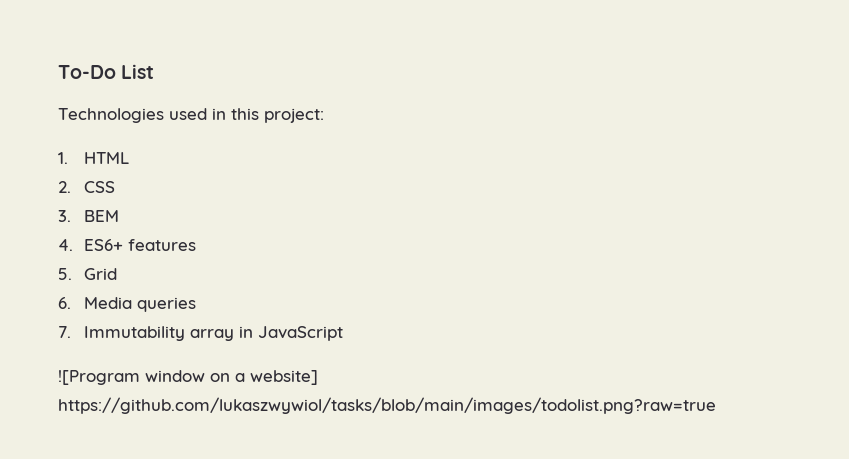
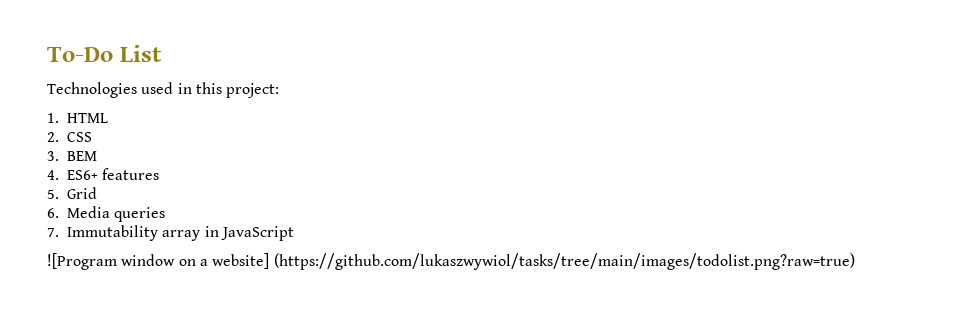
- ![Program window on a website] https://github.com/lukaszwywiol/tasks/blob/main/images/todolist.png?raw=true
+ ![Program window on a website] (https://github.com/lukaszwywiol/tasks/tree/main/images/todolist.png?raw=true)

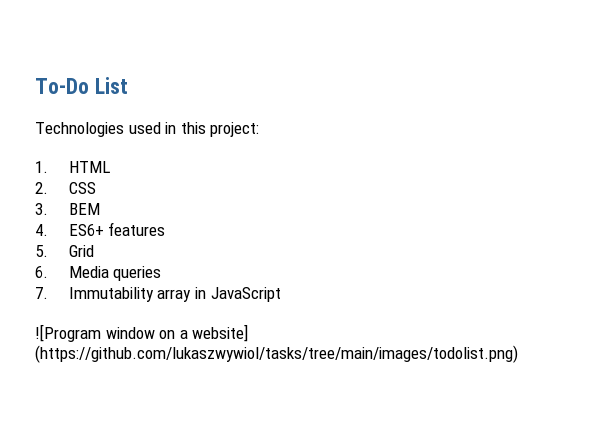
- ![Program window on a website] (https://github.com/lukaszwywiol/tasks/tree/main/images/todolist.png?raw=true)
+ ![Program window on a website] (https://github.com/lukaszwywiol/tasks/tree/main/images/todolist.png)

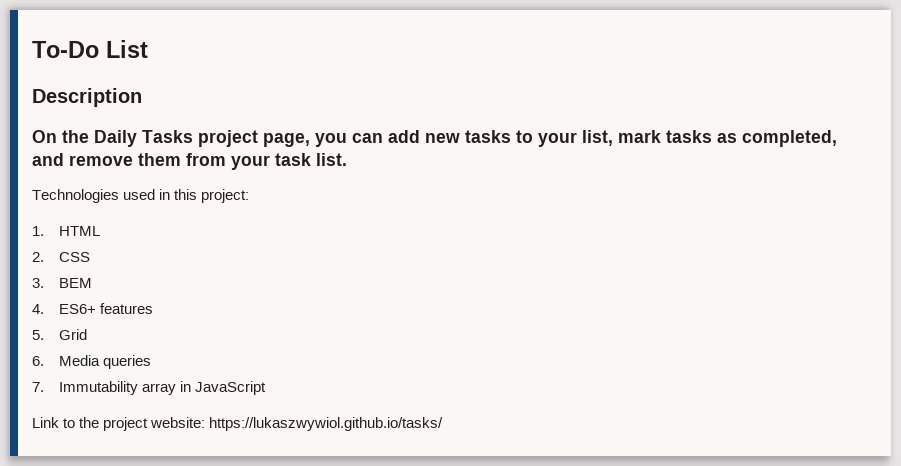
+ Description
+ On the Daily Tasks project page, you can add new tasks to your list, mark tasks as completed, and remove them from your task list.
- ![Program window on a website] (https://github.com/lukaszwywiol/tasks/tree/main/images/todolist.png)
+ Link to the project website: https://lukaszwywiol.github.io/tasks/

